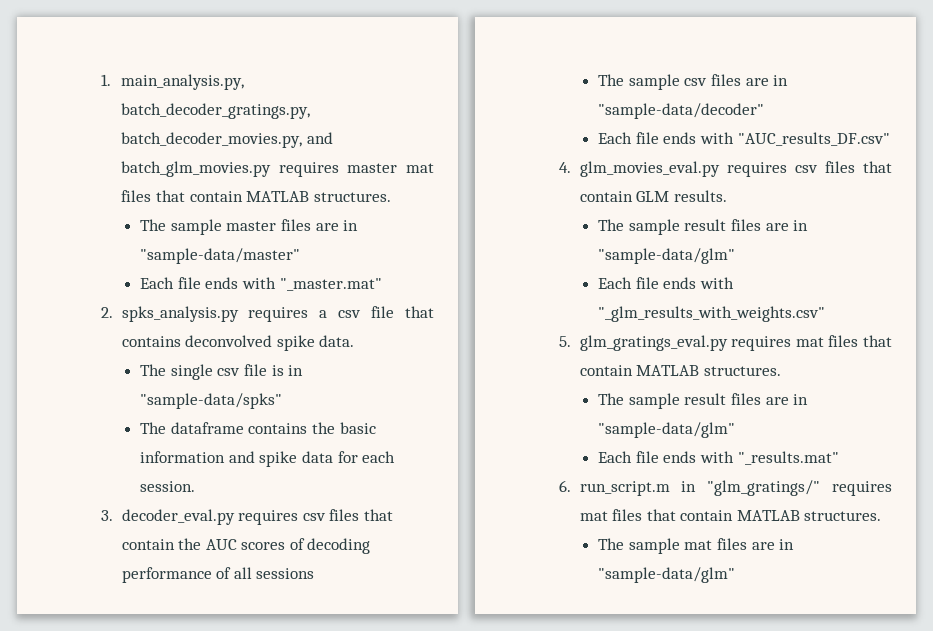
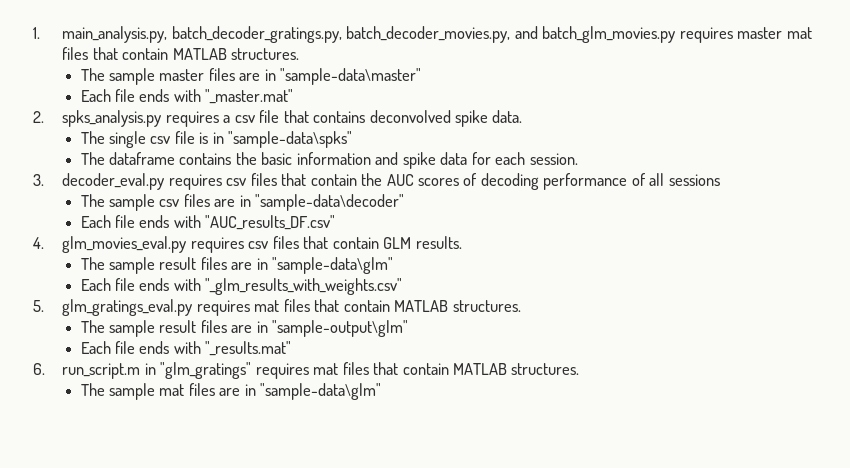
- The sample master files are in "sample-data/master"
+ The sample master files are in "sample-data\master"
- The single csv file is in "sample-data/spks"
+ The single csv file is in "sample-data\spks"
- The sample csv files are in "sample-data/decoder"
+ The sample csv files are in "sample-data\decoder"
  4. glm_movies_eval.py requires csv files that contain GLM results.
- The sample result files are in "sample-data/glm"
+ The sample result files are in "sample-data\glm"
  5. glm_gratings_eval.py requires mat files that contain MATLAB structures.
- The sample result files are in "sample-data/glm"
+ The sample result files are in "sample-output\glm"
- 6. run_script.m in "glm_gratings/" requires mat files that contain MATLAB structures.
+ 6. run_script.m in "glm_gratings" requires mat files that contain MATLAB structures.
- The sample mat files are in "sample-data/glm"
+ The sample mat files are in "sample-data\glm"

